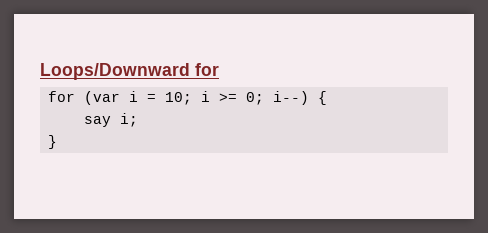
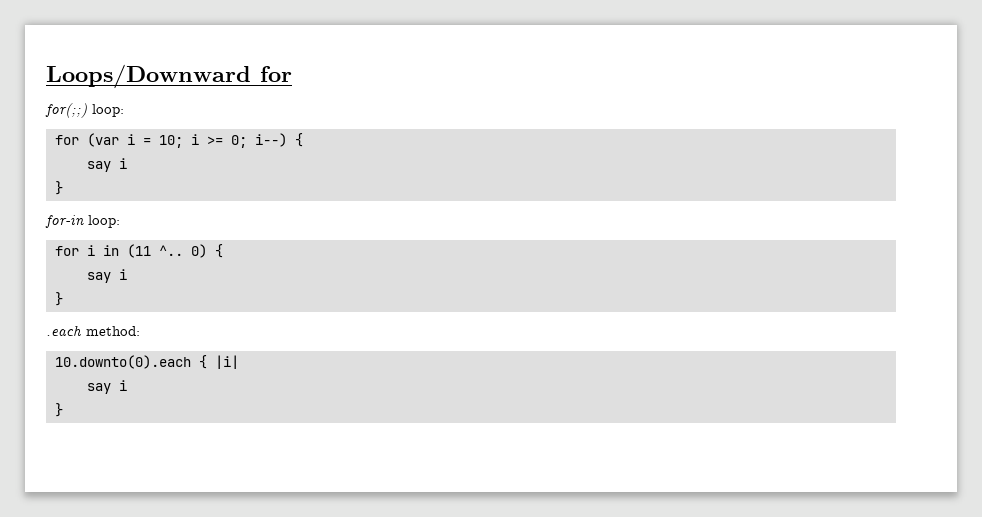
+ for(;;) loop:
  for (var i = 10; i >= 0; i--) {
- say i;
+ say i
+ }
+ for-in loop:
+ for i in (11 ^.. 0) {
+ say i
+ }
+ .each method:
+ 10.downto(0).each { |i|
+ say i

